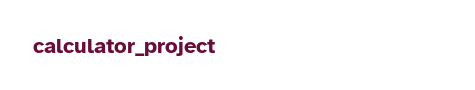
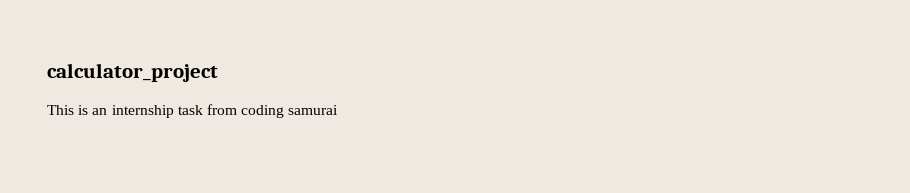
+ This is an internship task from coding samurai

